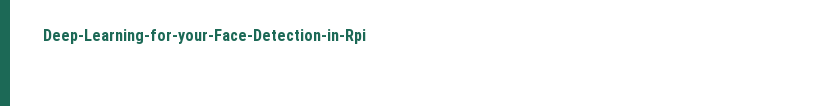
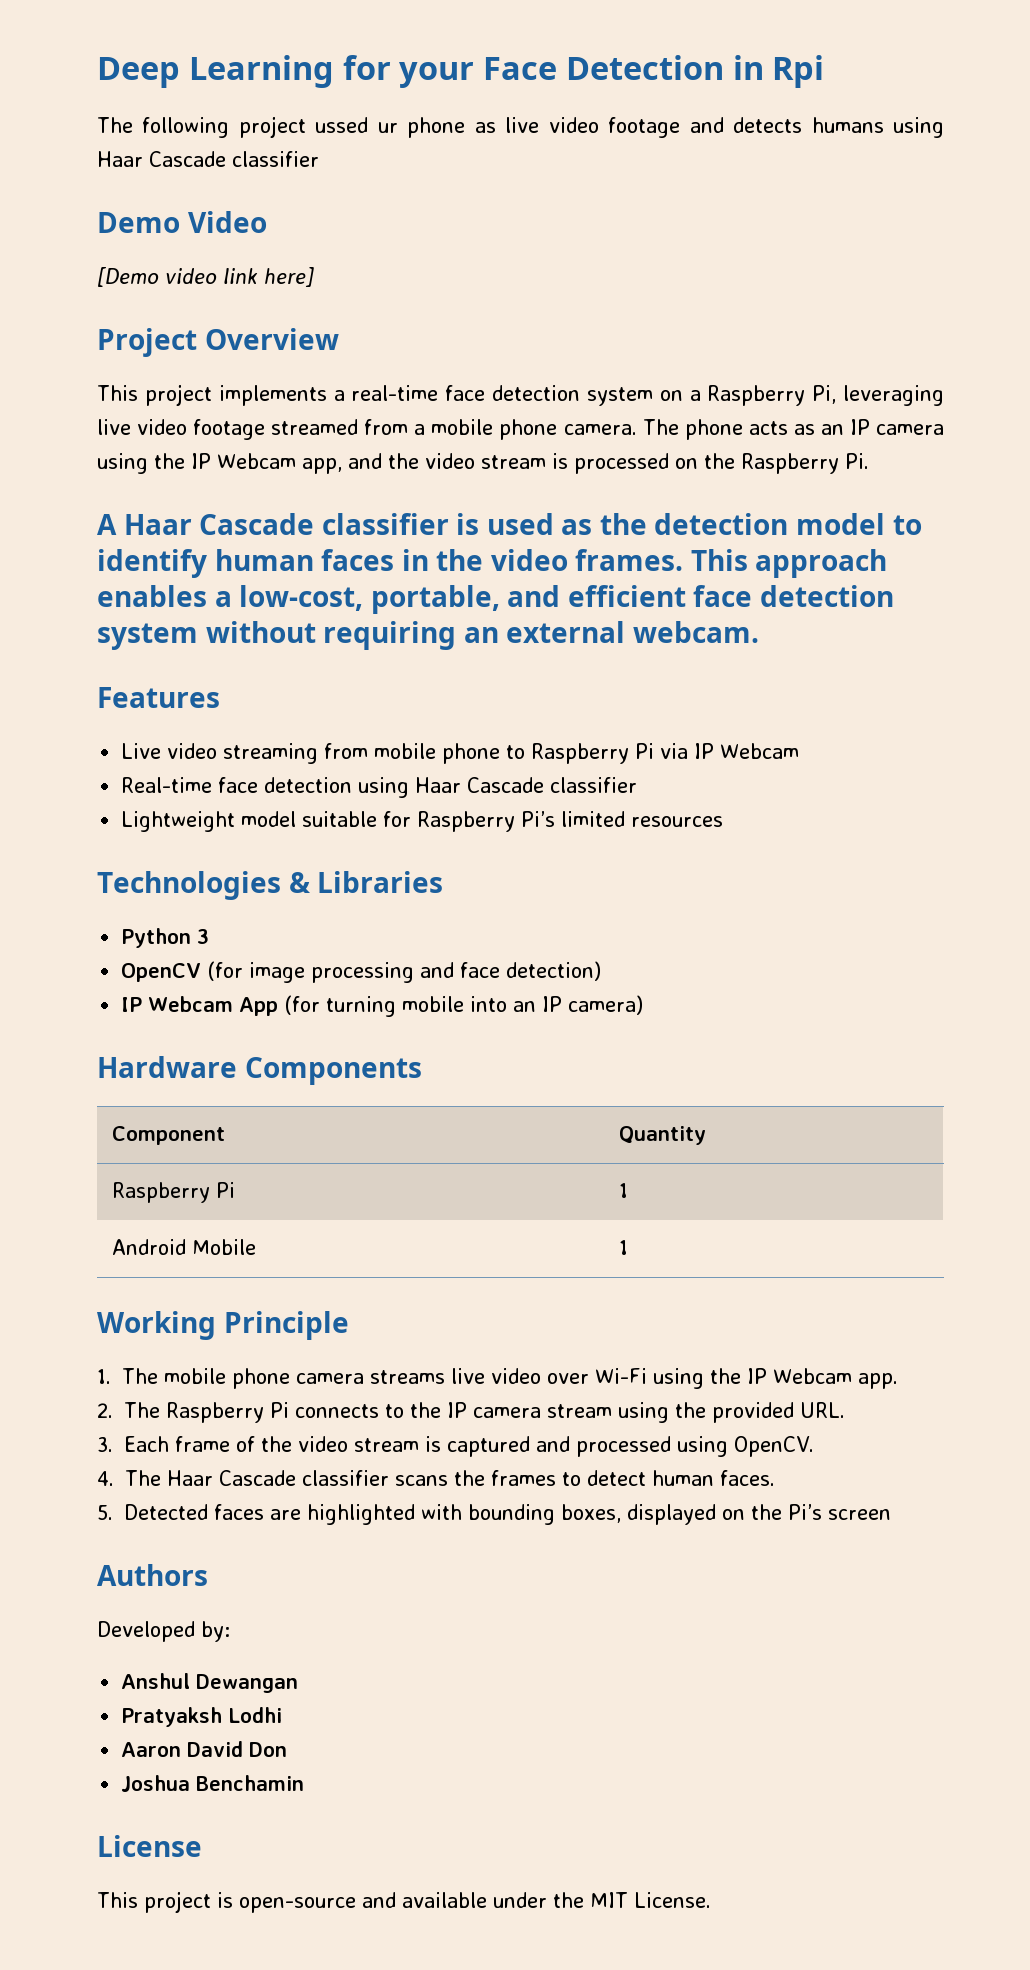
- Deep-Learning-for-your-Face-Detection-in-Rpi
+ Deep Learning for your Face Detection in Rpi
+ The following project ussed ur phone as live video footage and detects humans using Haar Cascade classifier
+ Demo Video
+ [Demo video link here]
+ Project Overview
+ This project implements a real-time face detection system on a Raspberry Pi, leveraging live video footage streamed from a mobile phone camera. The phone acts as an IP camera using the IP Webcam app, and the video stream is processed on the Raspberry Pi.
+ A Haar Cascade classifier is used as the detection model to identify human faces in the video frames. This approach enables a low-cost, portable, and efficient face detection system without requiring an external webcam.
+ Features
+ Live video streaming from mobile phone to Raspberry Pi via IP Webcam
+ Real-time face detection using Haar Cascade classifier
+ Lightweight model suitable for Raspberry Pi’s limited resources
+ Technologies & Libraries
+ Python 3
+ OpenCV (for image processing and face detection)
+ IP Webcam App (for turning mobile into an IP camera)
+ Hardware Components
+ Component | Quantity
+ Raspberry Pi | 1
+ Android Mobile | 1
+ Working Principle
+ 1. The mobile phone camera streams live video over Wi-Fi using the IP Webcam app.
+ 2. The Raspberry Pi connects to the IP camera stream using the provided URL.
+ 3. Each frame of the video stream is captured and processed using OpenCV.
+ 4. The Haar Cascade classifier scans the frames to detect human faces.
+ 5. Detected faces are highlighted with bounding boxes, displayed on the Pi’s screen
+ Authors
+ Developed by:
+ Anshul Dewangan
+ Pratyaksh Lodhi
+ Aaron David Don
+ Joshua Benchamin
+ License
+ This project is open-source and available under the MIT License.

